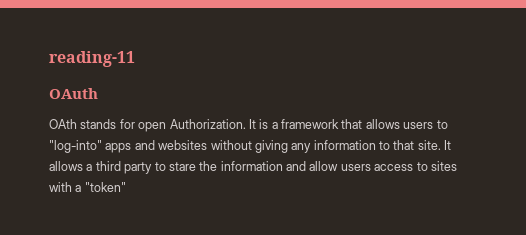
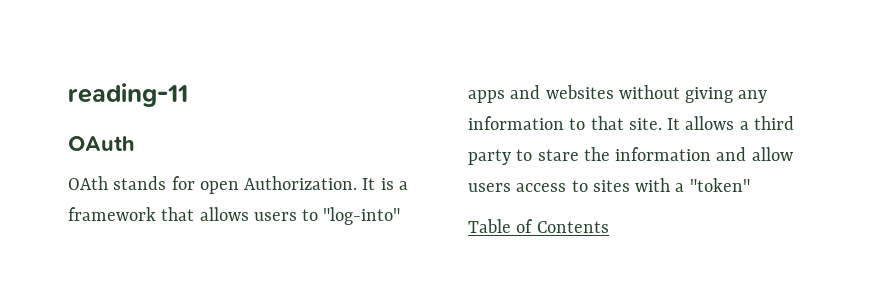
+ Table of Contents

